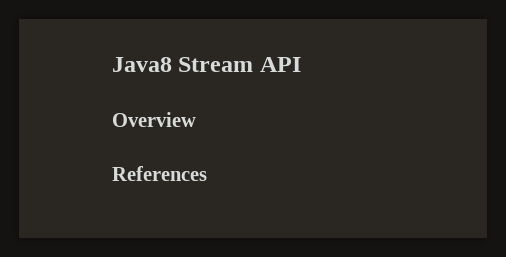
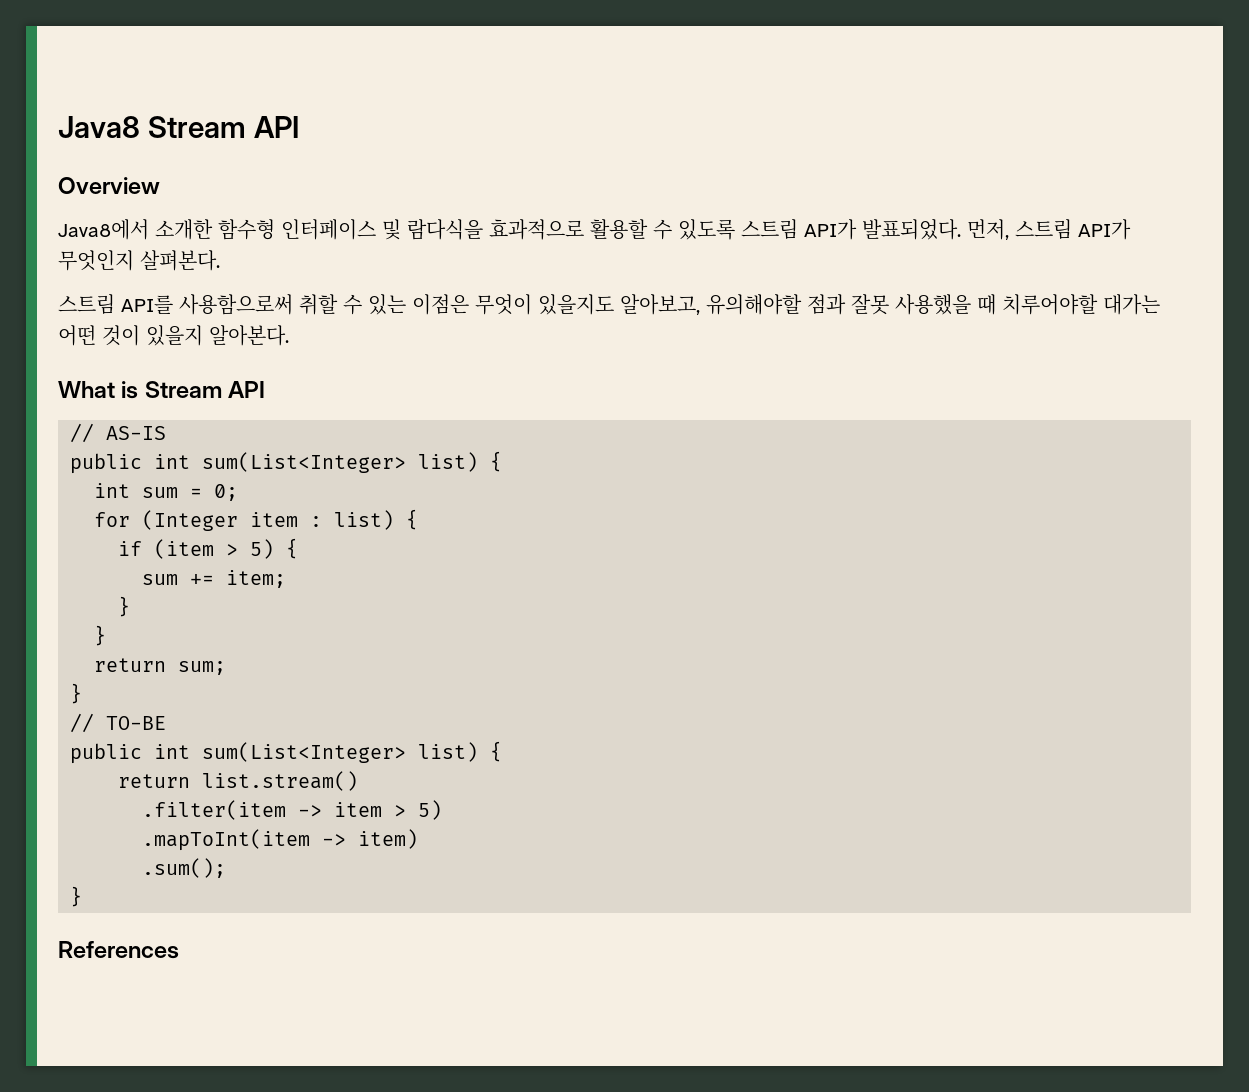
+ Java8에서 소개한 함수형 인터페이스 및 람다식을 효과적으로 활용할 수 있도록 스트림 API가 발표되었다. 먼저, 스트림 API가 무엇인지 살펴본다.
+ 스트림 API를 사용함으로써 취할 수 있는 이점은 무엇이 있을지도 알아보고, 유의해야할 점과 잘못 사용했을 때 치루어야할 대가는 어떤 것이 있을지 알아본다.
+ What is Stream API
+ // AS-IS
+ public int sum(List<Integer> list) {
+ int sum = 0;
+ for (Integer item : list) {
+ if (item > 5) {
+ sum += item;
+ }
+ }
+ return sum;
+ }
+ // TO-BE
+ public int sum(List<Integer> list) {
+ return list.stream()
+ .filter(item -> item > 5)
+ .mapToInt(item -> item)
+ .sum();
+ }

